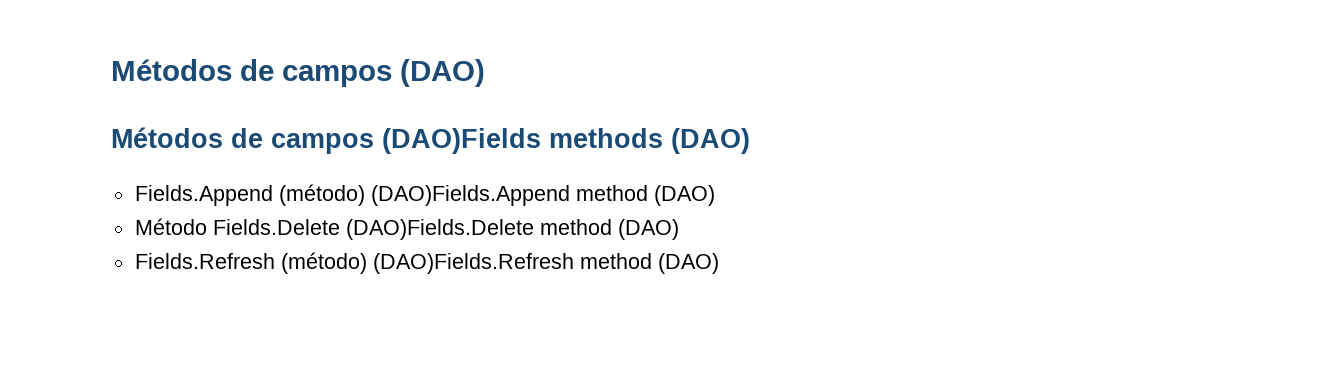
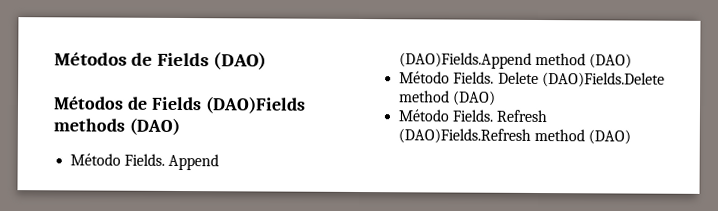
- Métodos de campos (DAO)
+ Métodos de Fields (DAO)
- Métodos de campos (DAO)Fields methods (DAO)
+ Métodos de Fields (DAO)Fields methods (DAO)
- Fields.Append (método) (DAO)Fields.Append method (DAO)
+ Método Fields. Append (DAO)Fields.Append method (DAO)
- Método Fields.Delete (DAO)Fields.Delete method (DAO)
+ Método Fields. Delete (DAO)Fields.Delete method (DAO)
- Fields.Refresh (método) (DAO)Fields.Refresh method (DAO)
+ Método Fields. Refresh (DAO)Fields.Refresh method (DAO)

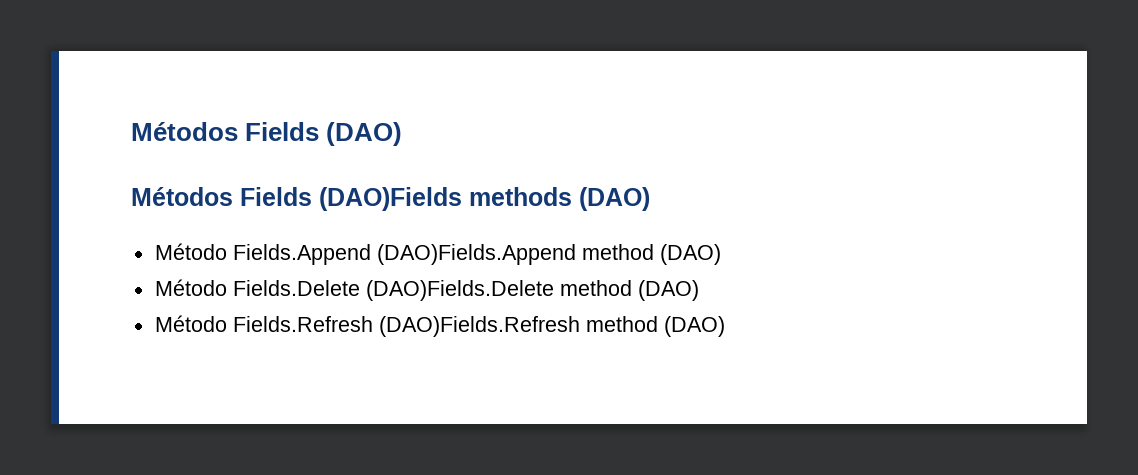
- Métodos de Fields (DAO)
+ Métodos Fields (DAO)
- Métodos de Fields (DAO)Fields methods (DAO)
+ Métodos Fields (DAO)Fields methods (DAO)
- Método Fields. Append (DAO)Fields.Append method (DAO)
+ Método Fields.Append (DAO)Fields.Append method (DAO)
- Método Fields. Delete (DAO)Fields.Delete method (DAO)
+ Método Fields.Delete (DAO)Fields.Delete method (DAO)
- Método Fields. Refresh (DAO)Fields.Refresh method (DAO)
+ Método Fields.Refresh (DAO)Fields.Refresh method (DAO)

